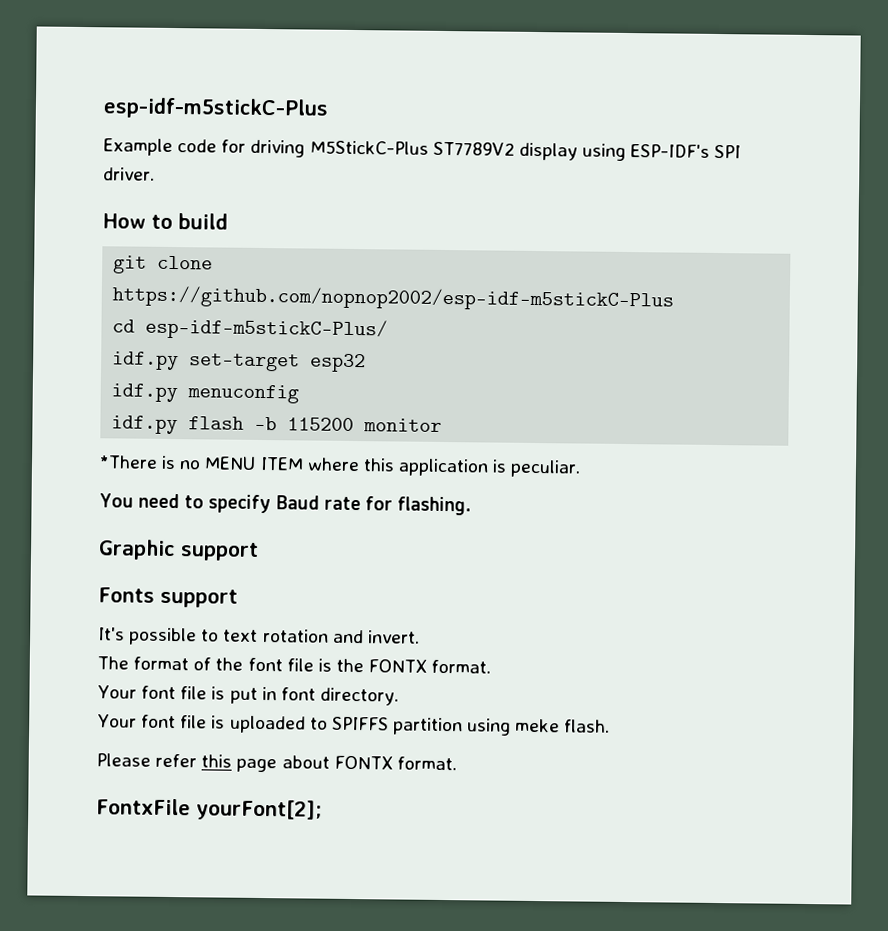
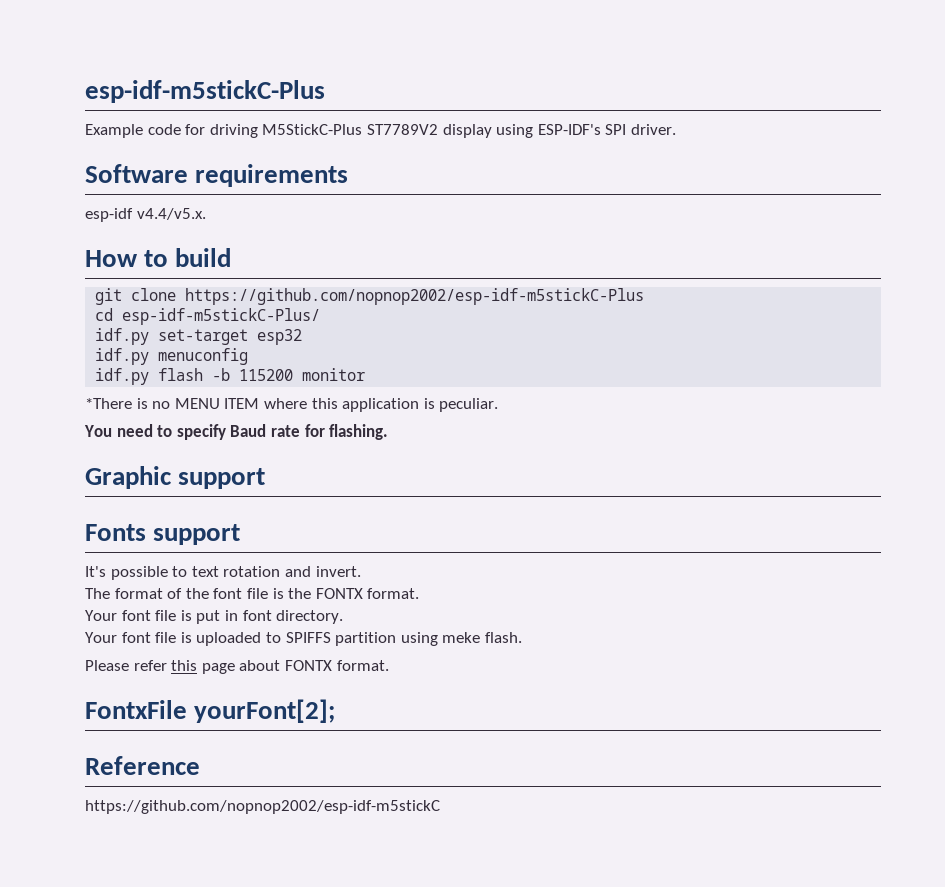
+ Software requirements
+ esp-idf v4.4/v5.x.
+ Reference
+ https://github.com/nopnop2002/esp-idf-m5stickC

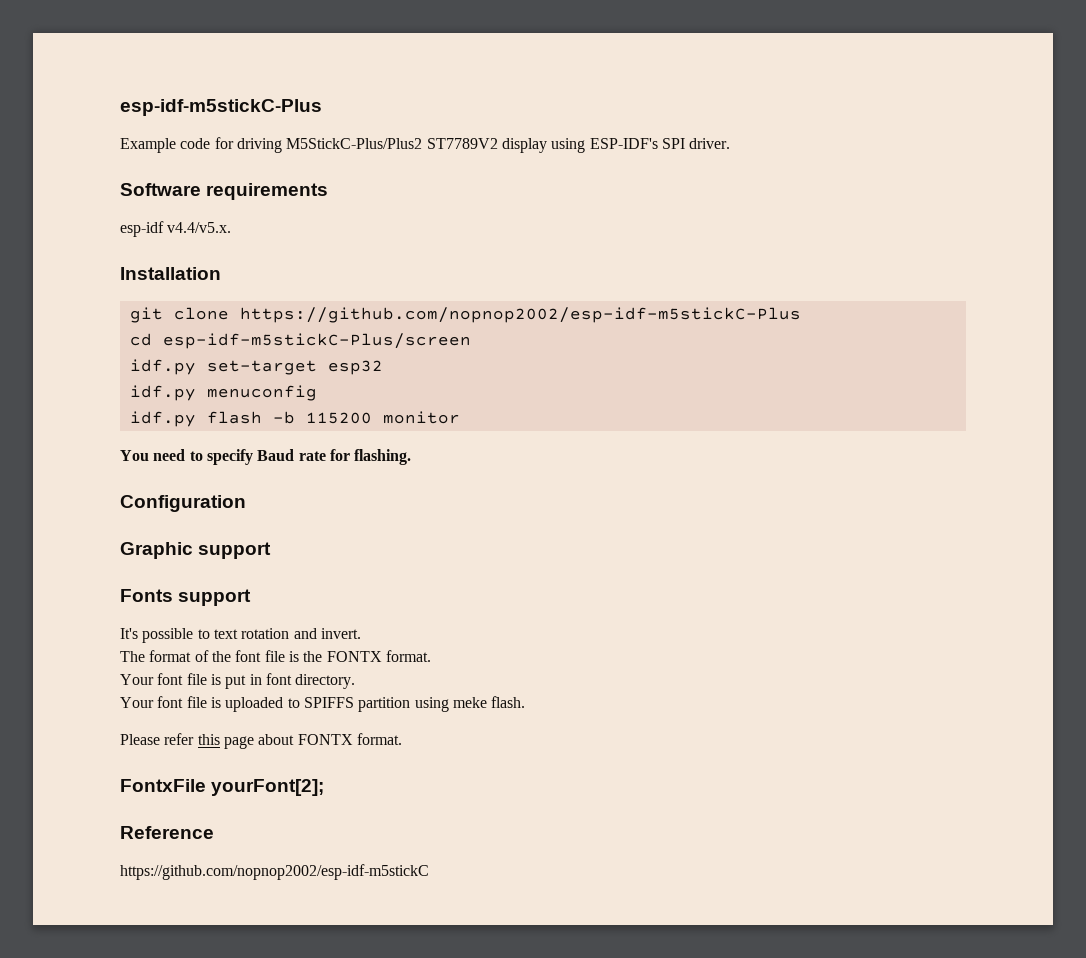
- Example code for driving M5StickC-Plus ST7789V2 display using ESP-IDF's SPI driver.
+ Example code for driving M5StickC-Plus/Plus2 ST7789V2 display using ESP-IDF's SPI driver.
- How to build
+ Installation
- cd esp-idf-m5stickC-Plus/
+ cd esp-idf-m5stickC-Plus/screen
- *There is no MENU ITEM where this application is peculiar.
+ Configuration

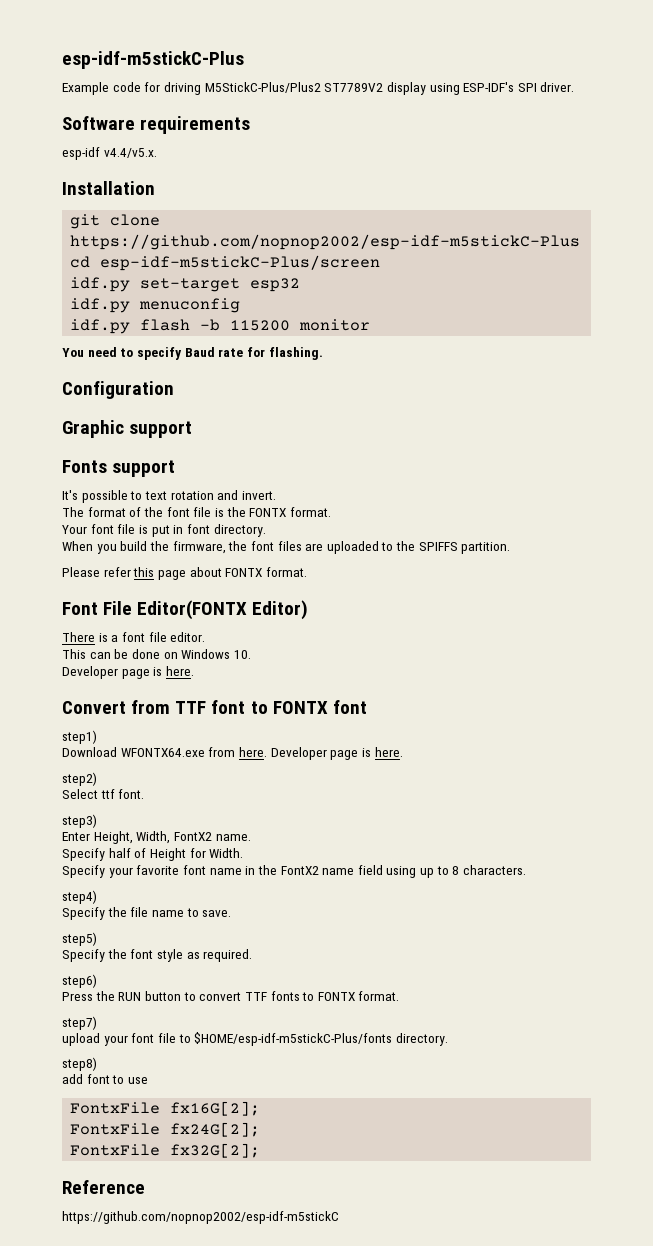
- Your font file is uploaded to SPIFFS partition using meke flash.
+ When you build the firmware, the font files are uploaded to the SPIFFS partition.
- FontxFile yourFont[2];
+ Font File Editor(FONTX Editor)
+ There is a font file editor.
+ This can be done on Windows 10.
+ Developer page is here.
+ Convert from TTF font to FONTX font
+ step1)
+ Download WFONTX64.exe from here. Developer page is here.
+ step2)
+ Select ttf font.
+ step3)
+ Enter Height, Width, FontX2 name.
+ Specify half of Height for Width.
+ Specify your favorite font name in the FontX2 name field using up to 8 characters.
+ step4)
+ Specify the file name to save.
+ step5)
+ Specify the font style as required.
+ step6)
+ Press the RUN button to convert TTF fonts to FONTX format.
+ step7)
+ upload your font file to $HOME/esp-idf-m5stickC-Plus/fonts directory.
+ step8)
+ add font to use
+ FontxFile fx16G[2];
+ FontxFile fx24G[2];
+ FontxFile fx32G[2];

